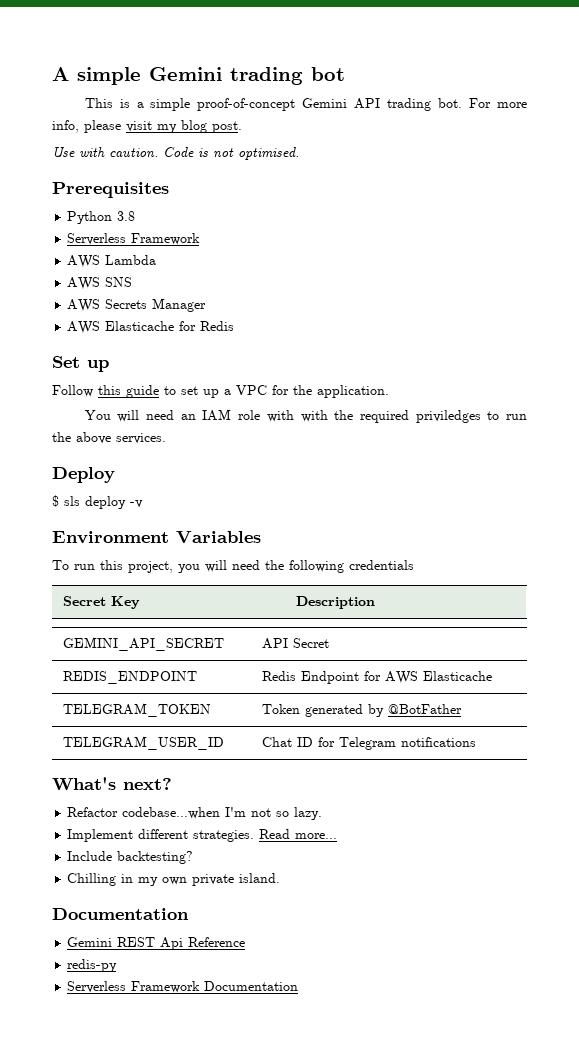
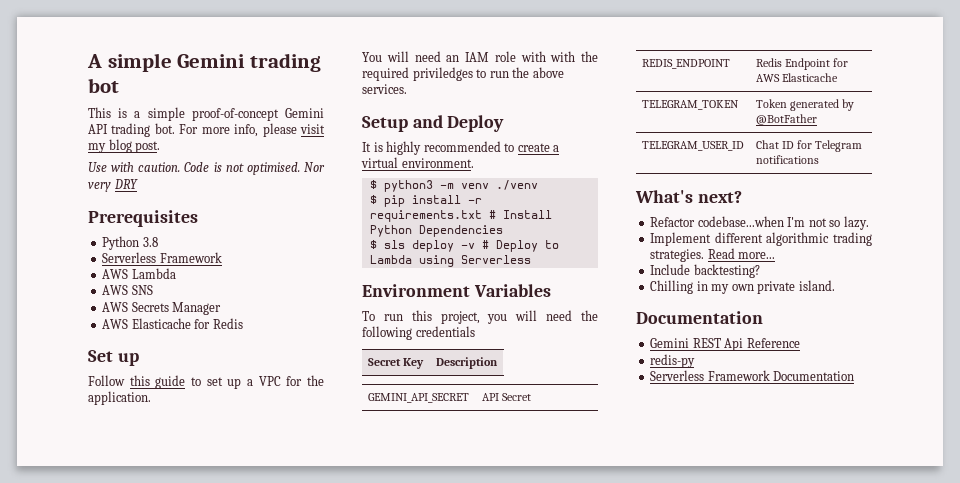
+ Nor very DRY
- Deploy
+ Setup and Deploy
- $ sls deploy -v
+ It is highly recommended to create a virtual environment.
+ $ python3 -m venv ./venv
+ $ pip install -r requirements.txt # Install Python Dependencies
+ $ sls deploy -v # Deploy to Lambda using Serverless
- Implement different strategies.
+ Implement different algorithmic trading strategies.

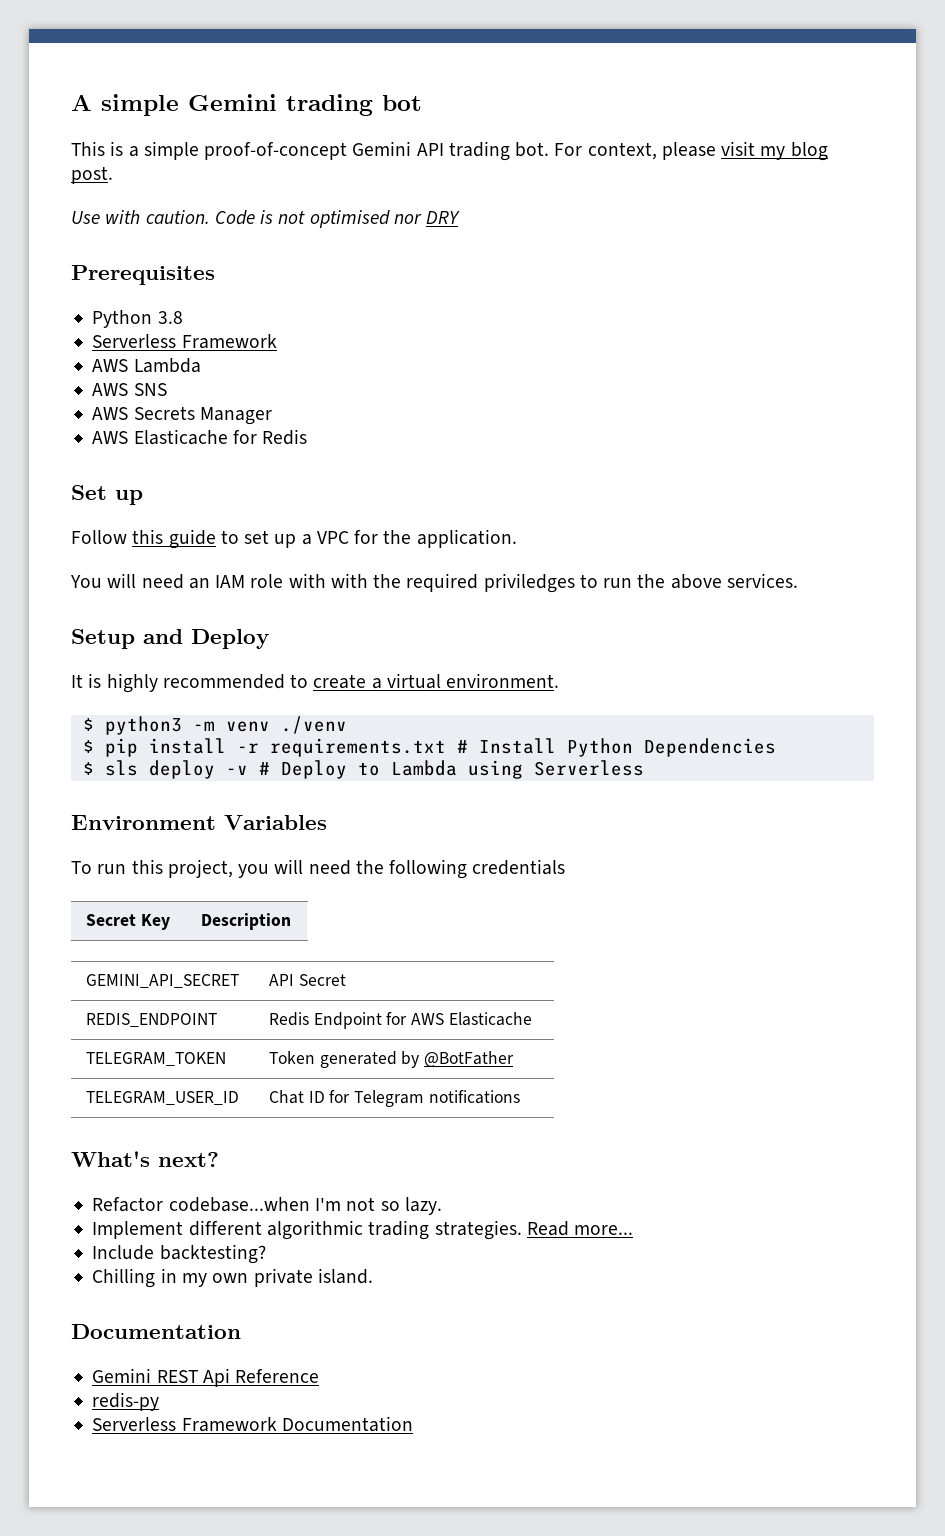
- For more info, please visit my blog post.
+ For context, please visit my blog post.
- Code is not optimised. Nor very DRY
+ Code is not optimised nor DRY

